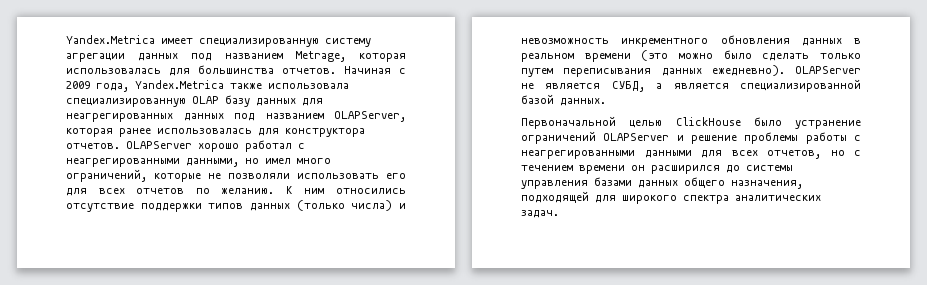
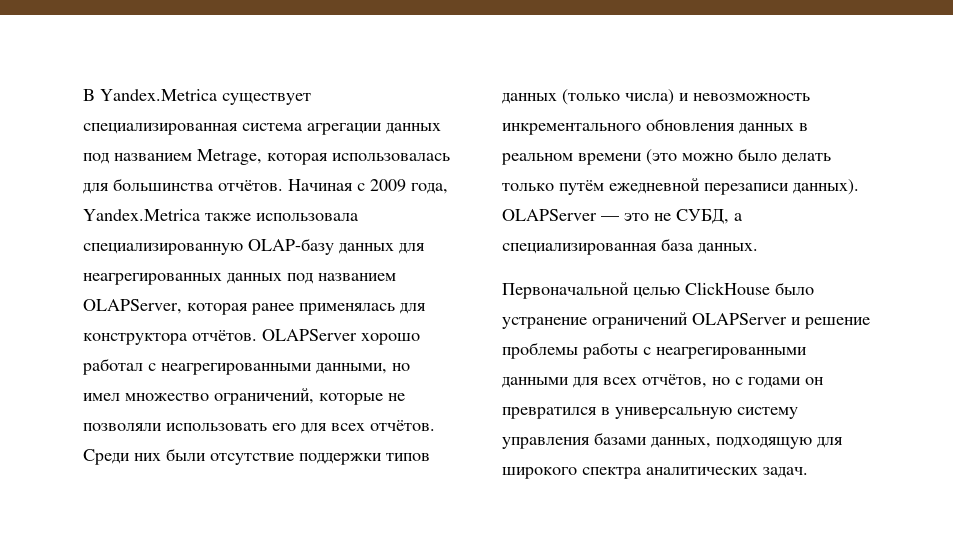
- Yandex.Metrica имеет специализированную систему агрегации данных под названием Metrage, которая использовалась для большинства отчетов.
+ В Yandex.Metrica существует специализированная система агрегации данных под названием Metrage, которая использовалась для большинства отчётов.
- Начиная с 2009 года, Yandex.Metrica также использовала специализированную OLAP базу данных для неагрегированных данных под названием OLAPServer, которая ранее использовалась для конструктора отчетов.
+ Начиная с 2009 года, Yandex.Metrica также использовала специализированную OLAP-базу данных для неагрегированных данных под названием OLAPServer, которая ранее применялась для конструктора отчётов.
- OLAPServer хорошо работал с неагрегированными данными, но имел много ограничений, которые не позволяли использовать его для всех отчетов по желанию. К ним относились отсутствие поддержки типов данных (только числа) и невозможность инкрементного обновления данных в реальном времени (это можно было сделать только путем переписывания данных ежедневно). OLAPServer не является СУБД, а является специализированной базой данных.
+ OLAPServer хорошо работал с неагрегированными данными, но имел множество ограничений, которые не позволяли использовать его для всех отчётов. Среди них были отсутствие поддержки типов данных (только числа) и невозможность инкрементального обновления данных в реальном времени (это можно было делать только путём ежедневной перезаписи данных). OLAPServer — это не СУБД, а специализированная база данных.
- Первоначальной целью ClickHouse было устранение ограничений OLAPServer и решение проблемы работы с неагрегированными данными для всех отчетов, но с течением времени он расширился до системы управления базами данных общего назначения, подходящей для широкого спектра аналитических задач.
+ Первоначальной целью ClickHouse было устранение ограничений OLAPServer и решение проблемы работы с неагрегированными данными для всех отчётов, но с годами он превратился в универсальную систему управления базами данных, подходящую для широкого спектра аналитических задач.

